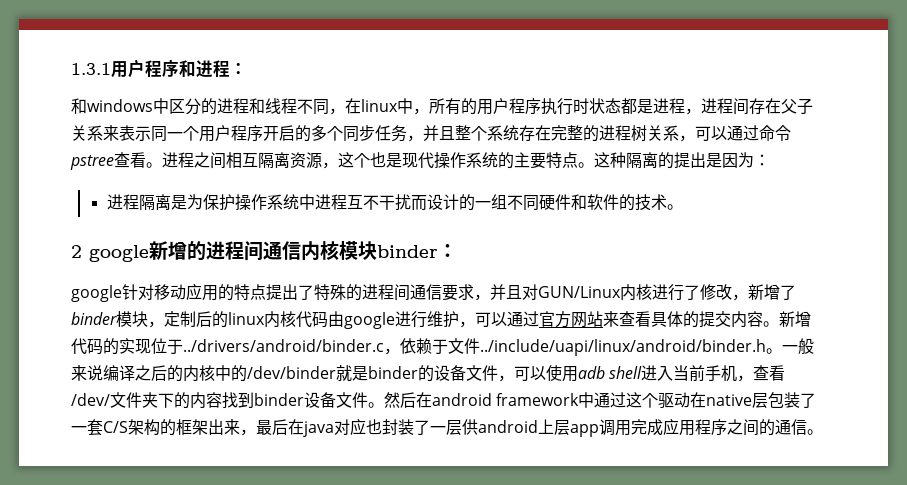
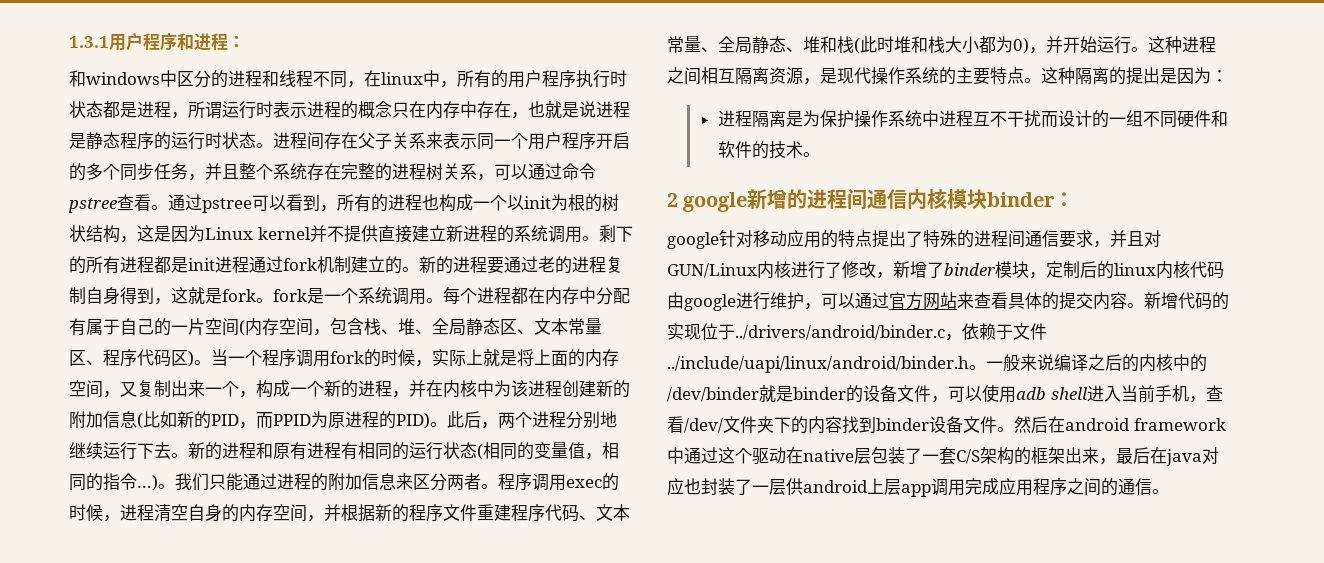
- 和windows中区分的进程和线程不同，在linux中，所有的用户程序执行时状态都是进程，进程间存在父子关系来表示同一个用户程序开启的多个同步任务，并且整个系统存在完整的进程树关系，可以通过命令pstree查看。
+ 和windows中区分的进程和线程不同，在linux中，所有的用户程序执行时状态都是进程，所谓运行时表示进程的概念只在内存中存在，也就是说进程是静态程序的运行时状态。进程间存在父子关系来表示同一个用户程序开启的多个同步任务，并且整个系统存在完整的进程树关系，可以通过命令pstree查看。
- 进程之间相互隔离资源，这个也是现代操作系统的主要特点。
+ 通过pstree可以看到，所有的进程也构成一个以init为根的树状结构，这是因为Linux kernel并不提供直接建立新进程的系统调用。剩下的所有进程都是init进程通过fork机制建立的。新的进程要通过老的进程复制自身得到，这就是fork。fork是一个系统调用。每个进程都在内存中分配有属于自己的一片空间(内存空间，包含栈、堆、全局静态区、文本常量区、程序代码区)。当一个程序调用fork的时候，实际上就是将上面的内存空间，又复制出来一个，构成一个新的进程，并在内核中为该进程创建新的附加信息(比如新的PID，而PPID为原进程的PID)。此后，两个进程分别地继续运行下去。新的进程和原有进程有相同的运行状态(相同的变量值，相同的指令…)。我们只能通过进程的附加信息来区分两者。程序调用exec的时候，进程清空自身的内存空间，并根据新的程序文件重建程序代码、文本常量、全局静态、堆和栈(此时堆和栈大小都为0)，并开始运行。这种进程之间相互隔离资源，是现代操作系统的主要特点。

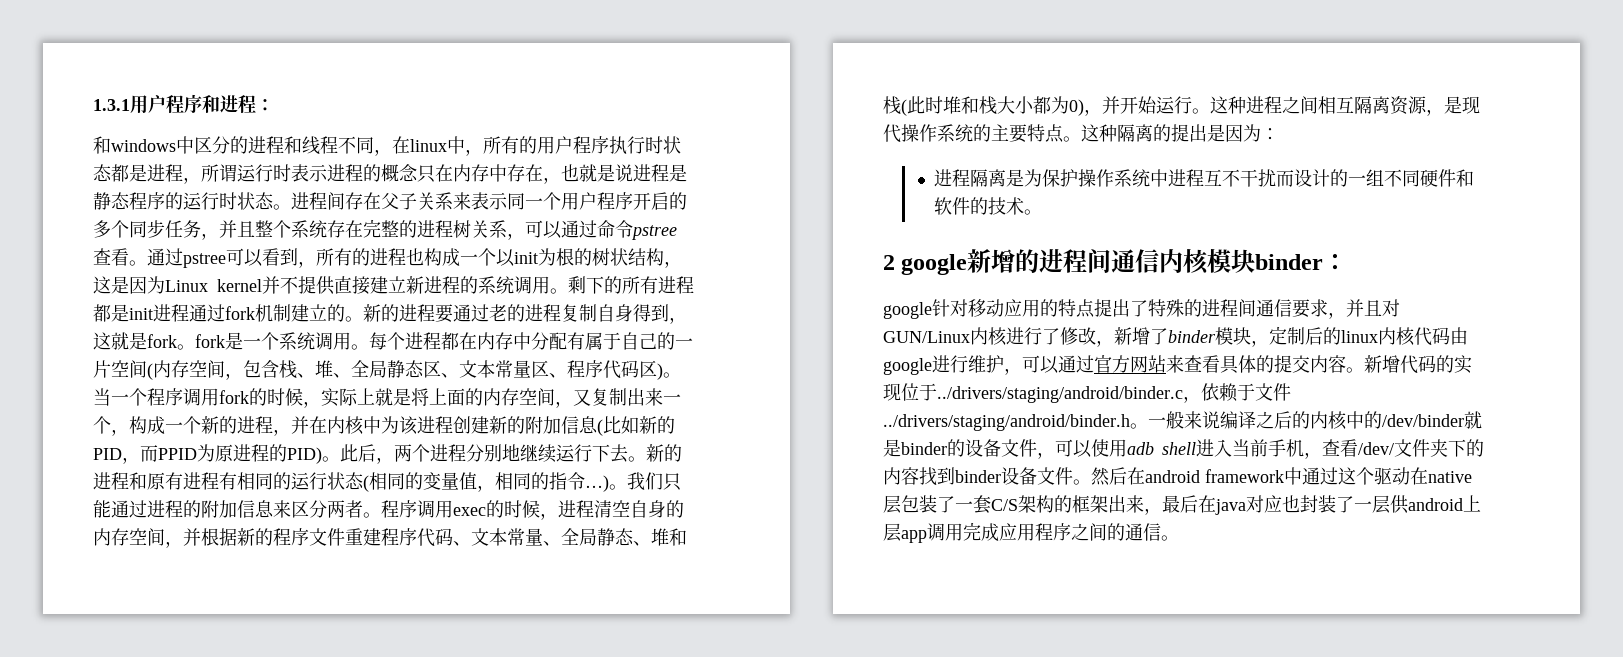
- 新增代码的实现位于../drivers/android/binder.c，依赖于文件../include/uapi/linux/android/binder.h。
+ 新增代码的实现位于../drivers/staging/android/binder.c，依赖于文件../drivers/staging/android/binder.h。

